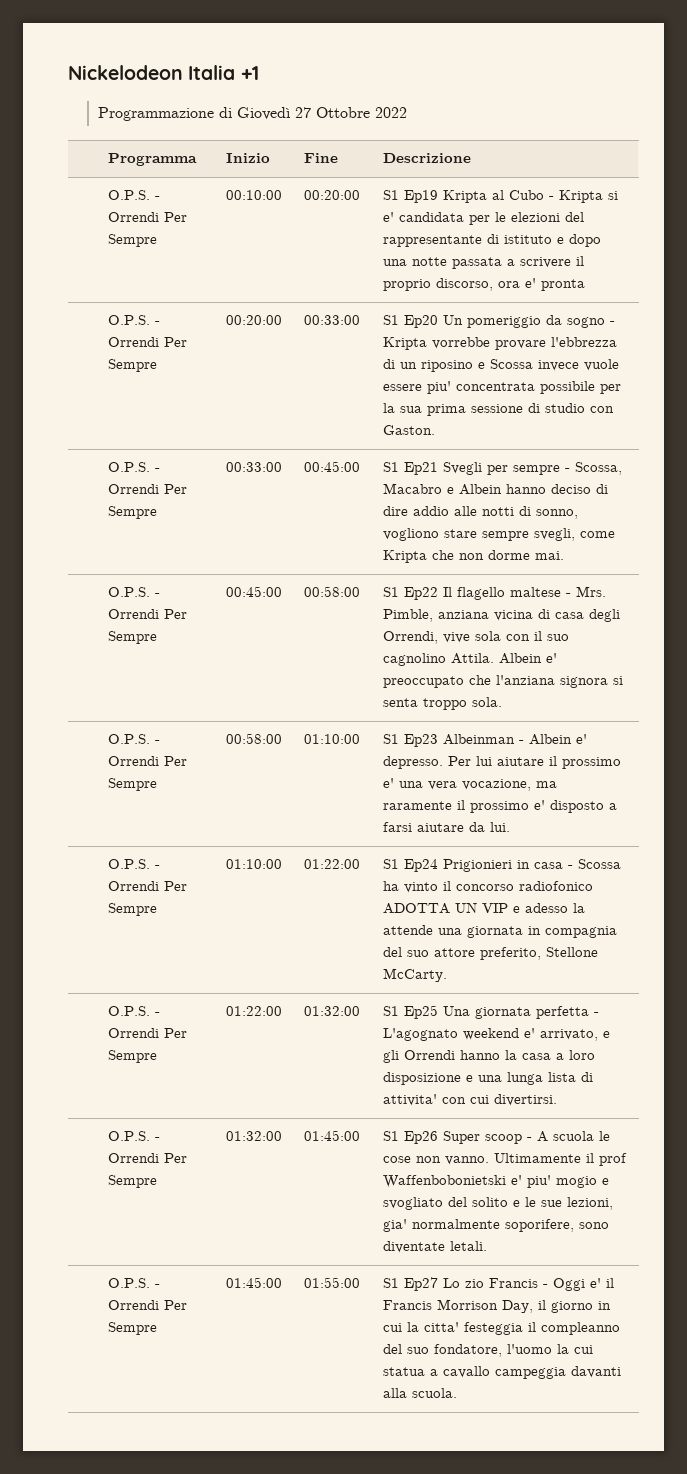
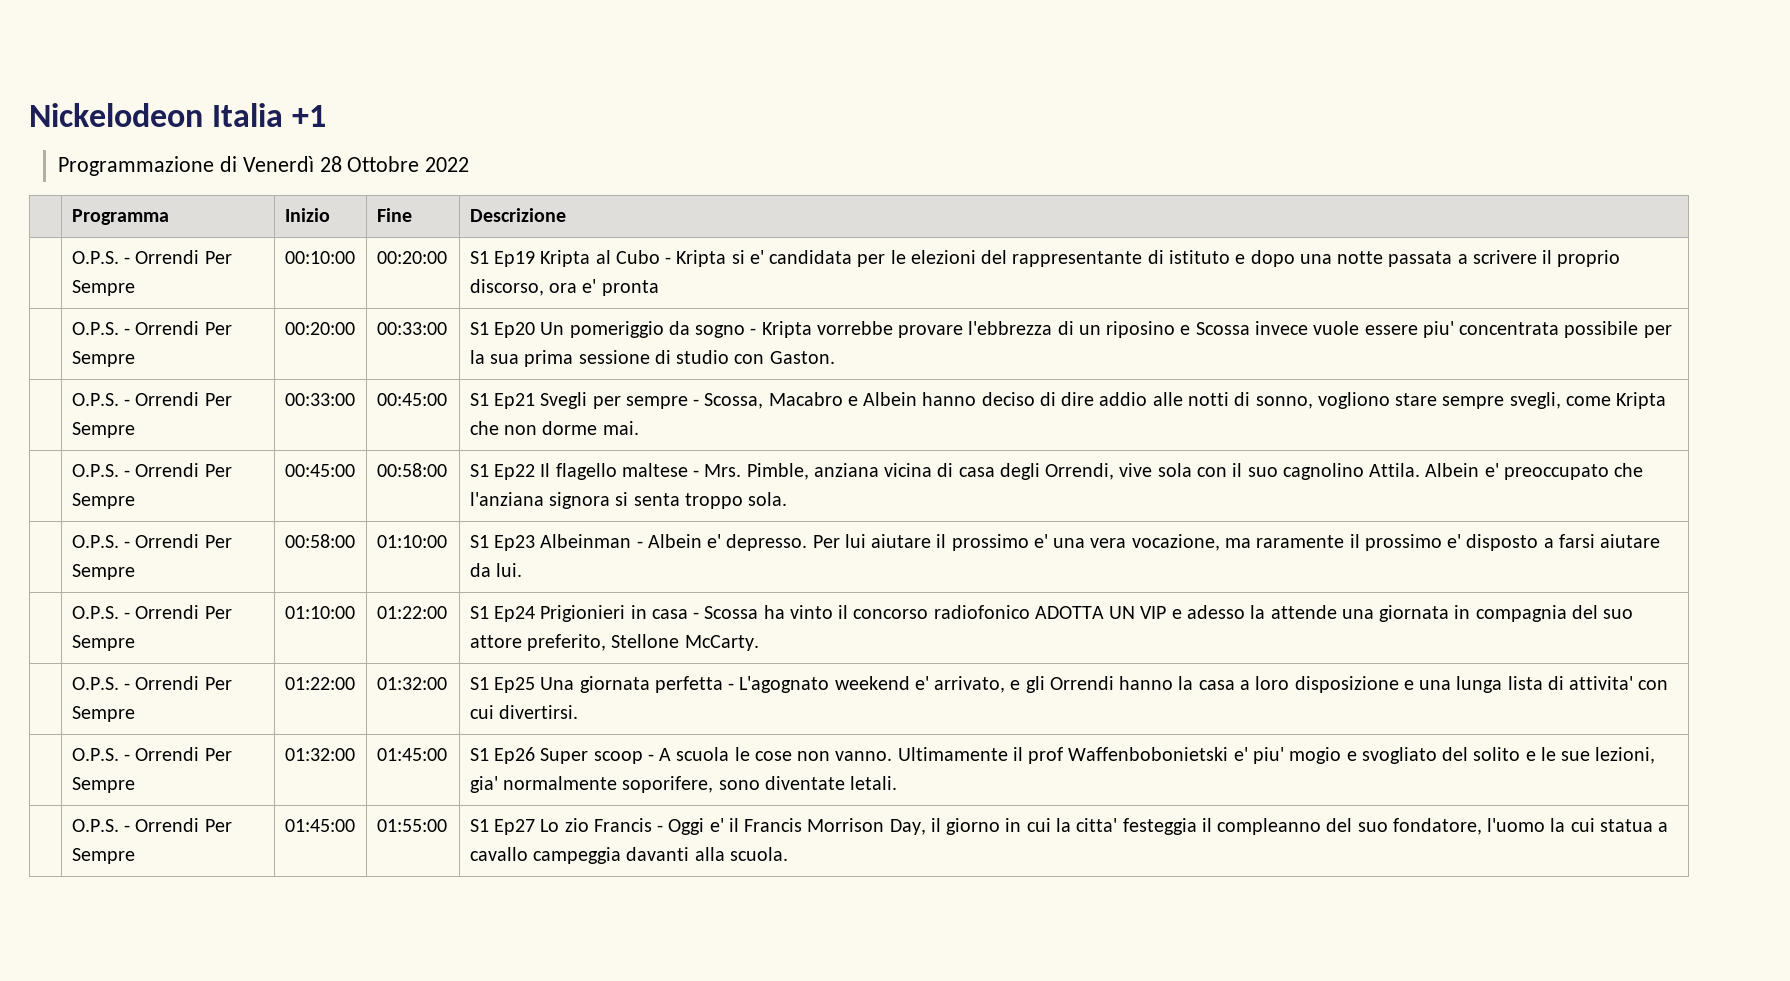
- Programmazione di Giovedì 27 Ottobre 2022
+ Programmazione di Venerdì 28 Ottobre 2022

